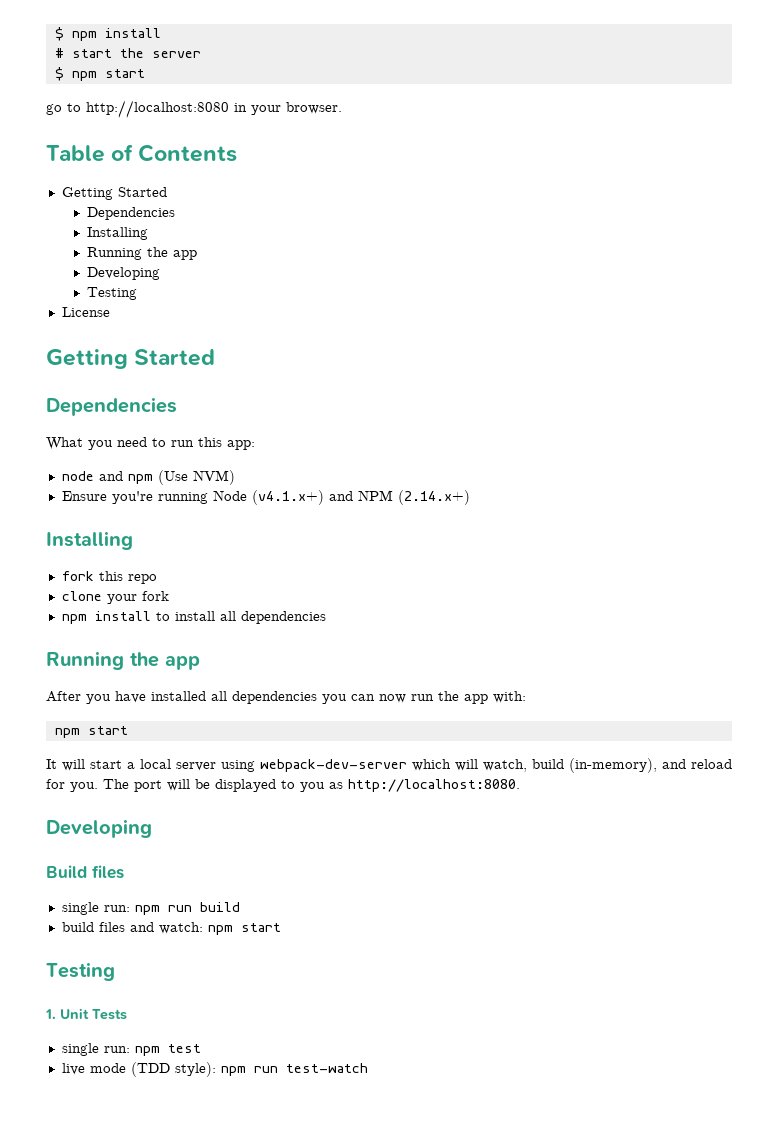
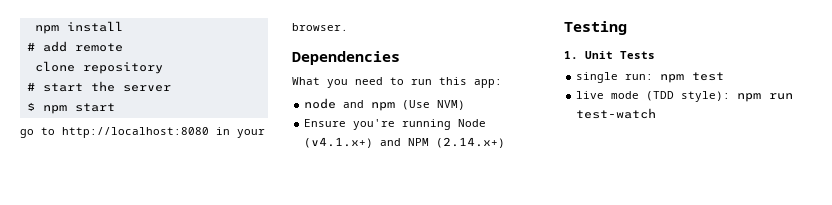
- $ npm install
+ npm install
+ # add remote
+ clone repository
- Table of Contents
- Getting Started
- Dependencies
- Installing
- Running the app
- Developing
- Testing
- License
- Getting Started
  Ensure you're running Node (v4.1.x+) and NPM (2.14.x+)
- Installing
- fork this repo
- clone your fork
- npm install to install all dependencies
- Running the app
- After you have installed all dependencies you can now run the app with:
- npm start
- It will start a local server using webpack-dev-server which will watch, build (in-memory), and reload for you. The port will be displayed to you as http://localhost:8080.
- Developing
- Build files
- single run: npm run build
- build files and watch: npm start

